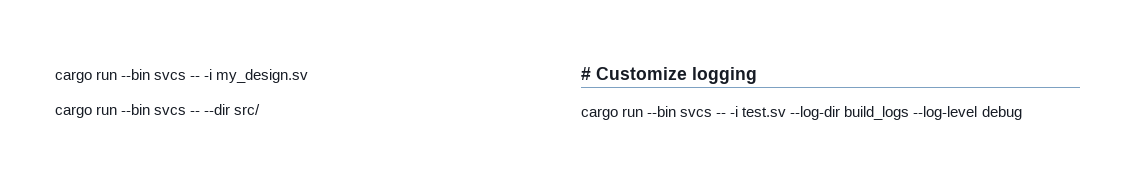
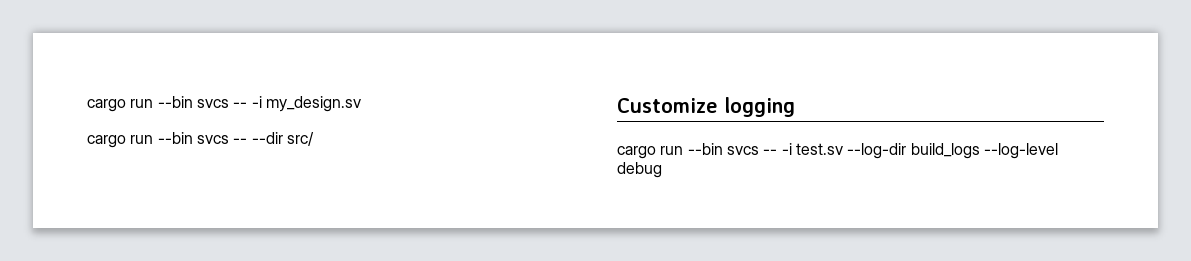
- # Customize logging
+ Customize logging

